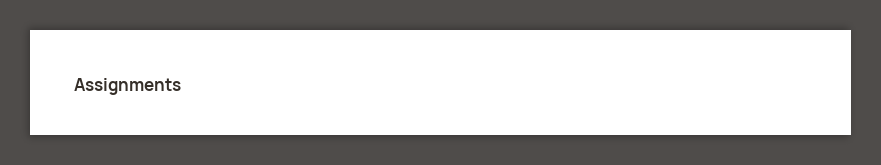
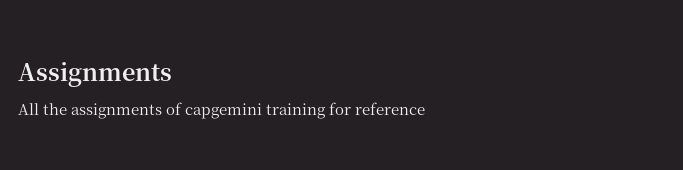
+ All the assignments of capgemini training for reference

